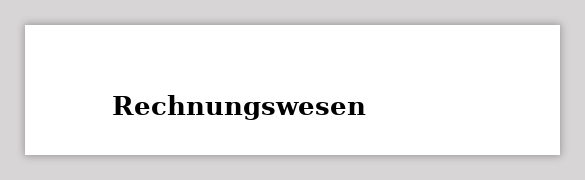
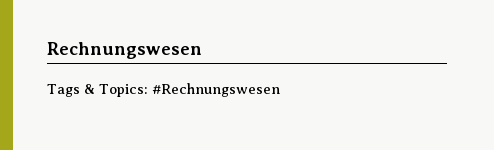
+ Tags & Topics: #Rechnungswesen

